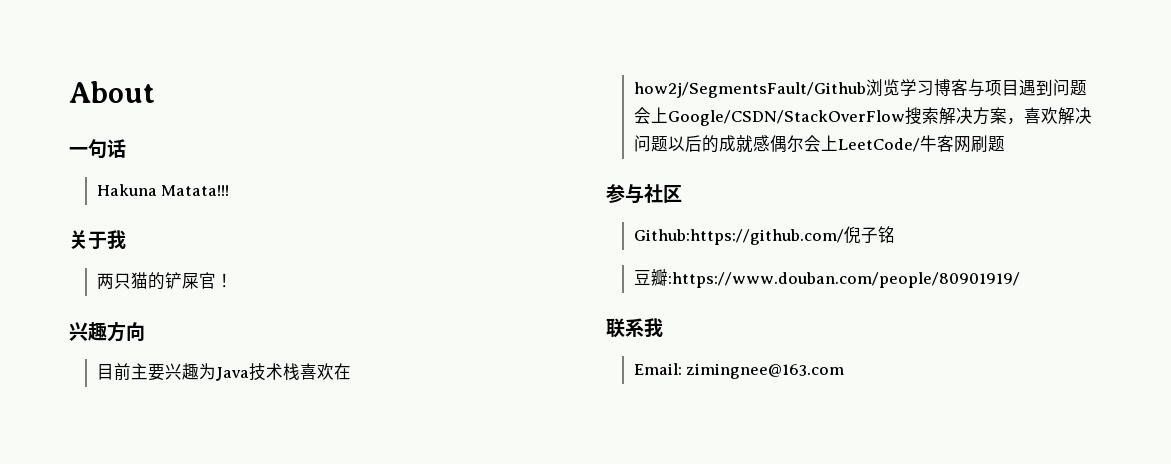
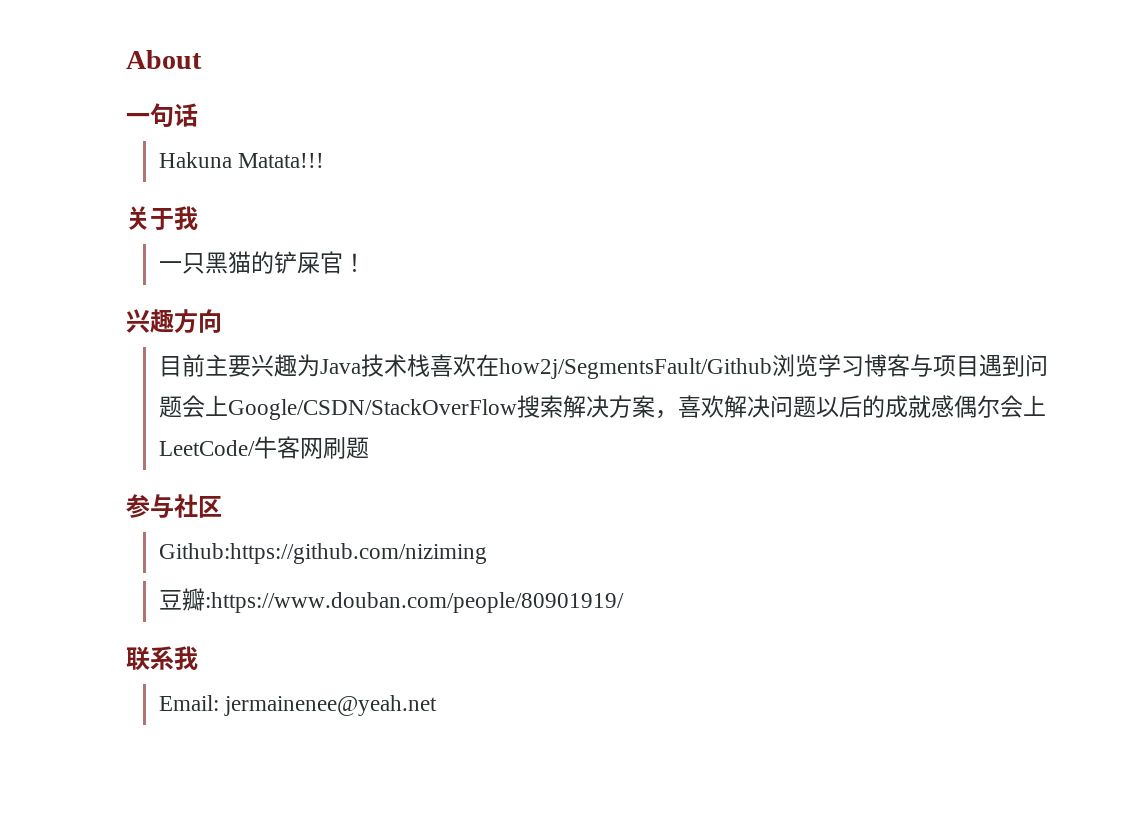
- 两只猫的铲屎官！
+ 一只黑猫的铲屎官！
- Github:https://github.com/倪子铭
+ Github:https://github.com/niziming
- Email: zimingnee@163.com
+ Email: jermainenee@yeah.net

